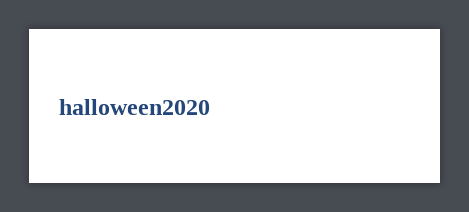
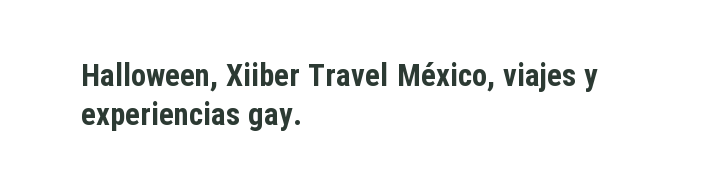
- halloween2020
+ Halloween, Xiiber Travel México, viajes y experiencias gay.

